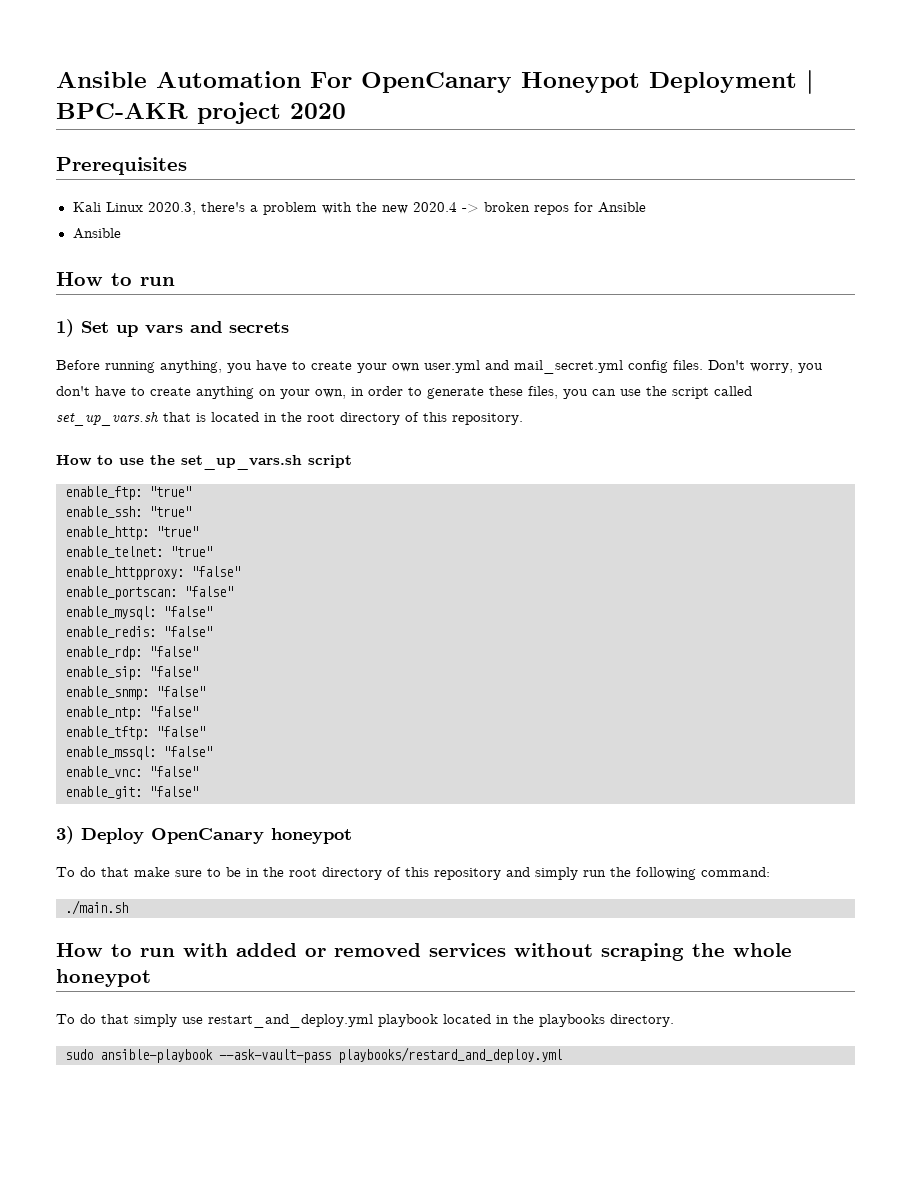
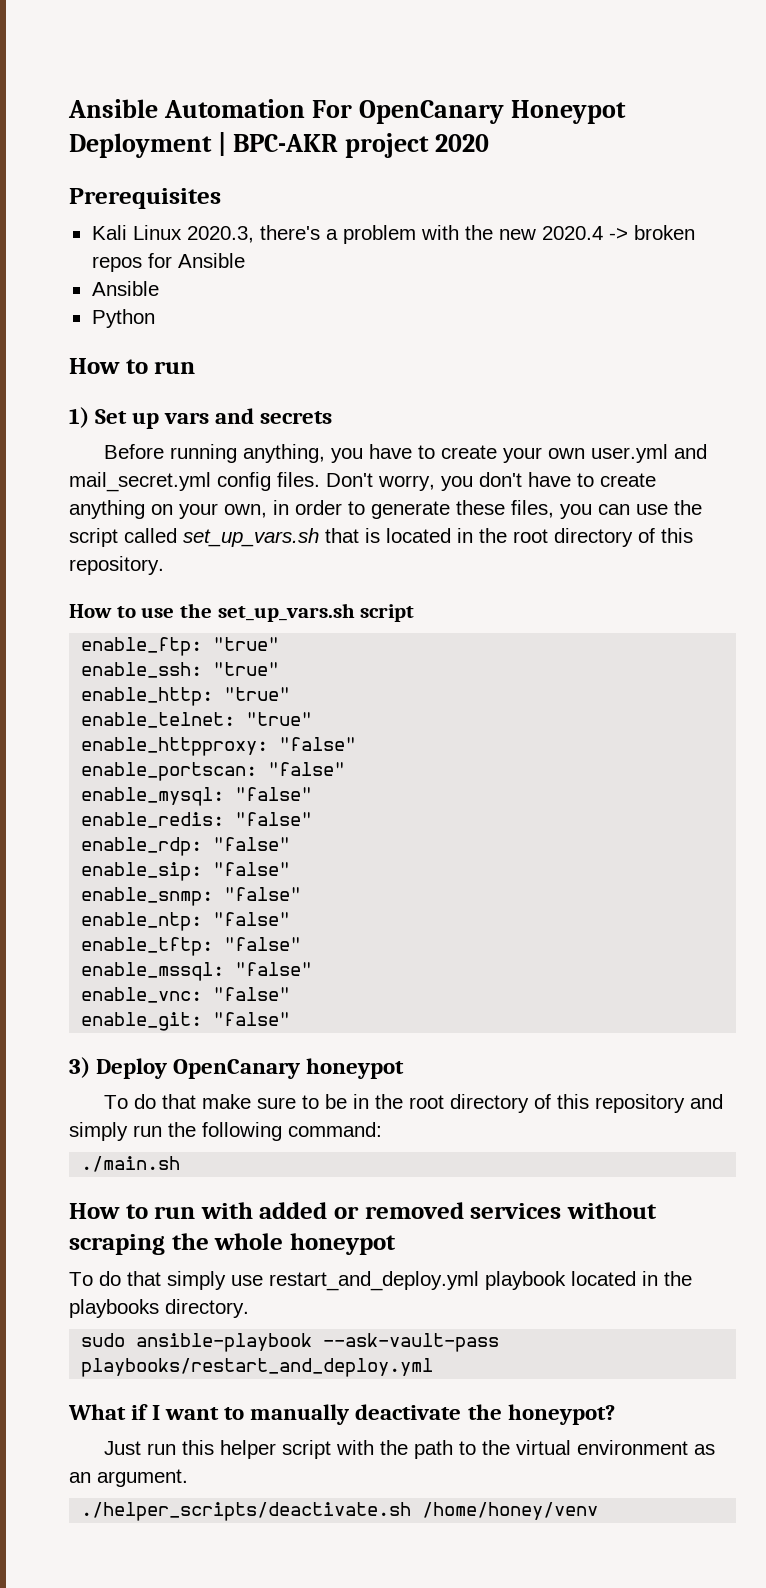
+ Python
- sudo ansible-playbook --ask-vault-pass playbooks/restard_and_deploy.yml
+ sudo ansible-playbook --ask-vault-pass playbooks/restart_and_deploy.yml
+ What if I want to manually deactivate the honeypot?
+ Just run this helper script with the path to the virtual environment as an argument.
+ ./helper_scripts/deactivate.sh /home/honey/venv

